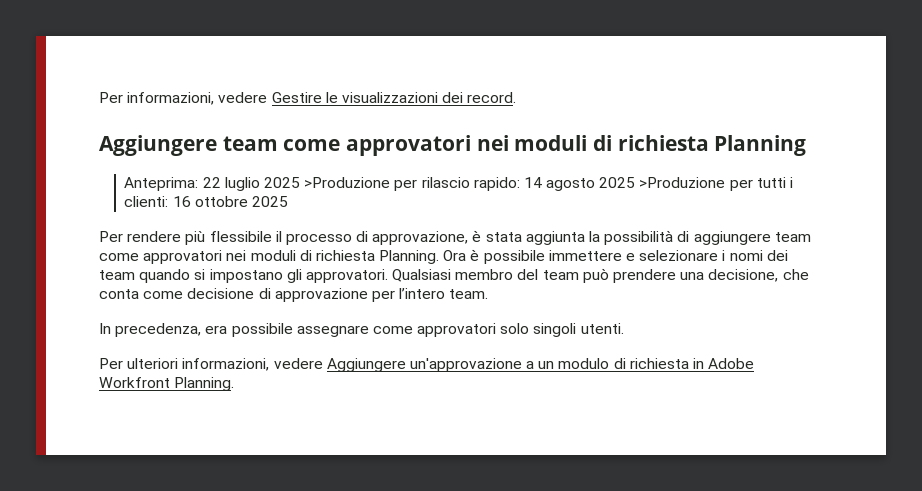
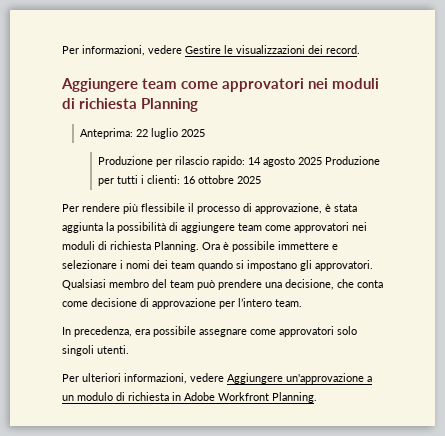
- Anteprima: 22 luglio 2025 >Produzione per rilascio rapido: 14 agosto 2025 >Produzione per tutti i clienti: 16 ottobre 2025
+ Anteprima: 22 luglio 2025
+ Produzione per rilascio rapido: 14 agosto 2025 Produzione per tutti i clienti: 16 ottobre 2025

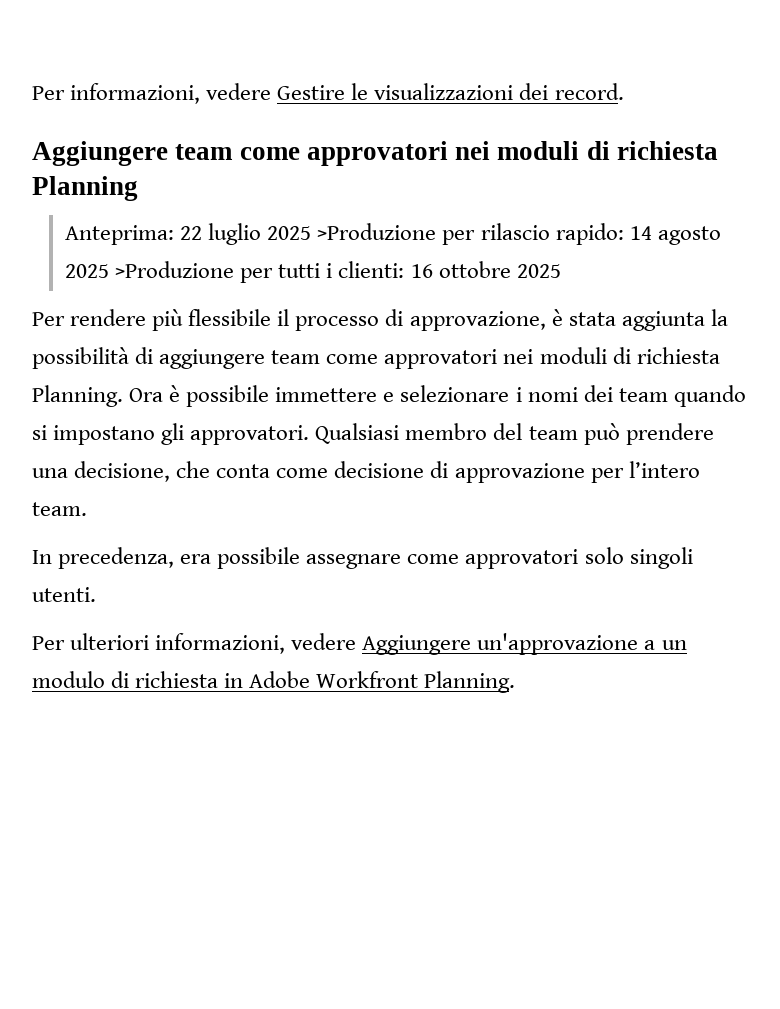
- Anteprima: 22 luglio 2025
- Produzione per rilascio rapido: 14 agosto 2025 Produzione per tutti i clienti: 16 ottobre 2025
+ Anteprima: 22 luglio 2025 >Produzione per rilascio rapido: 14 agosto 2025 >Produzione per tutti i clienti: 16 ottobre 2025

